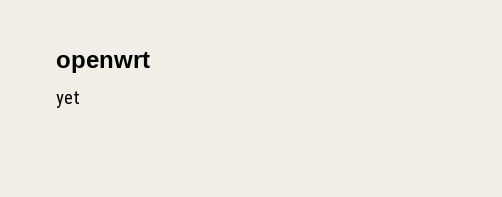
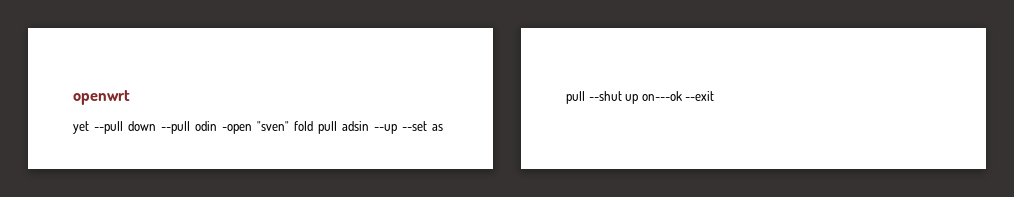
- yet
+ yet --pull down --pull odin -open "sven" fold pull adsin --up --set as pull --shut up on---ok --exit

